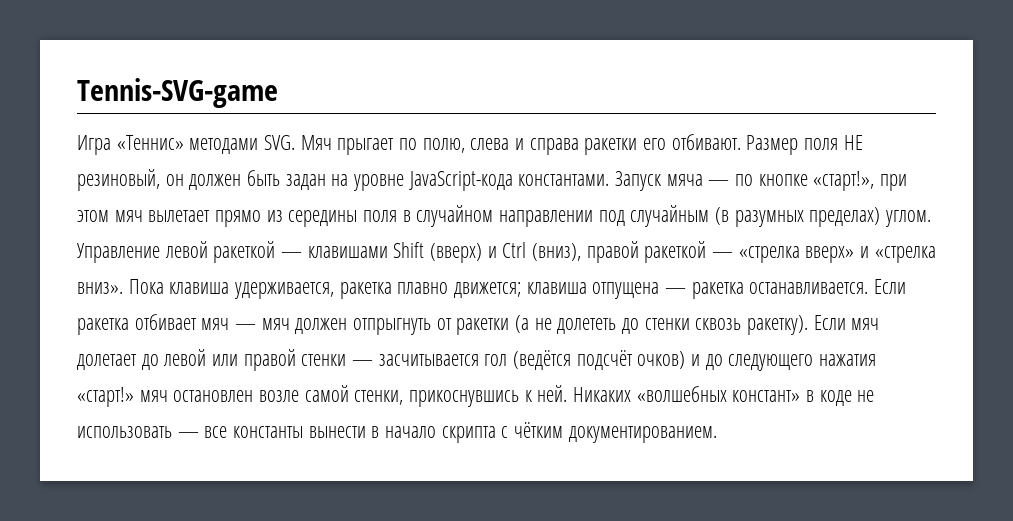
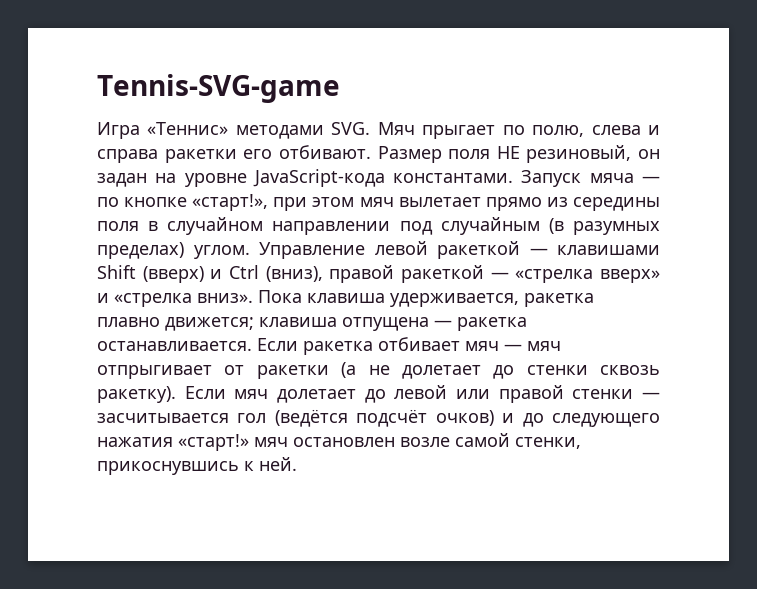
- Размер поля НЕ резиновый, он должен быть задан на уровне JavaScript-кода константами.
+ Размер поля НЕ резиновый, он задан на уровне JavaScript-кода константами.
- Если ракетка отбивает мяч — мяч должен отпрыгнуть от ракетки (а не долететь до стенки сквозь ракетку).
+ Если ракетка отбивает мяч — мяч отпрыгивает от ракетки (а не долетает до стенки сквозь ракетку).
- Никаких «волшебных констант» в коде не использовать — все константы вынести в начало скрипта с чётким документированием.

